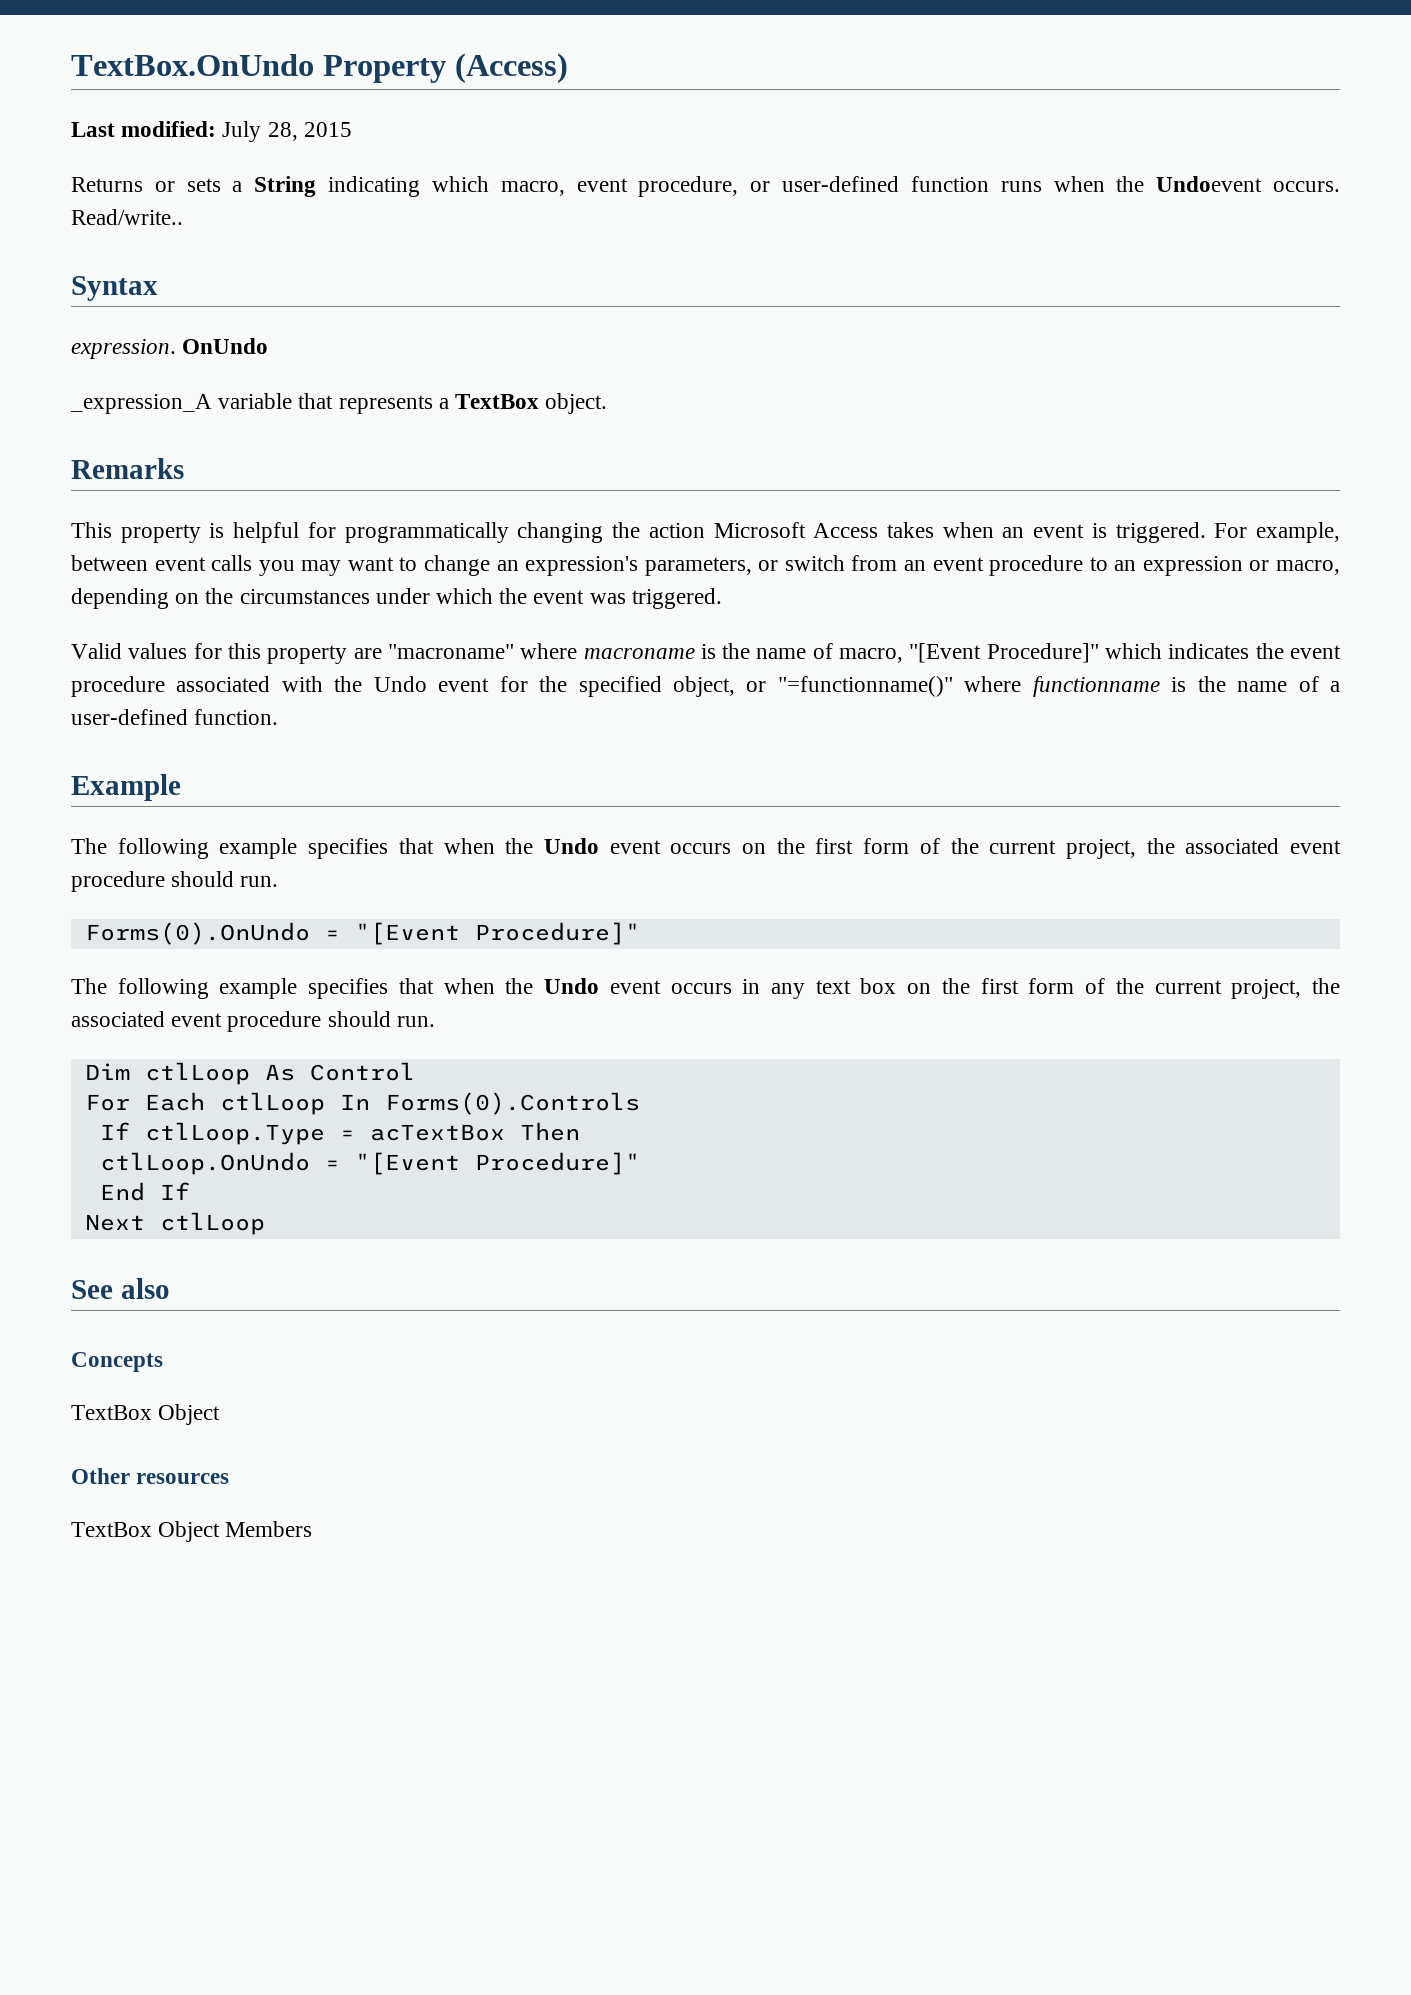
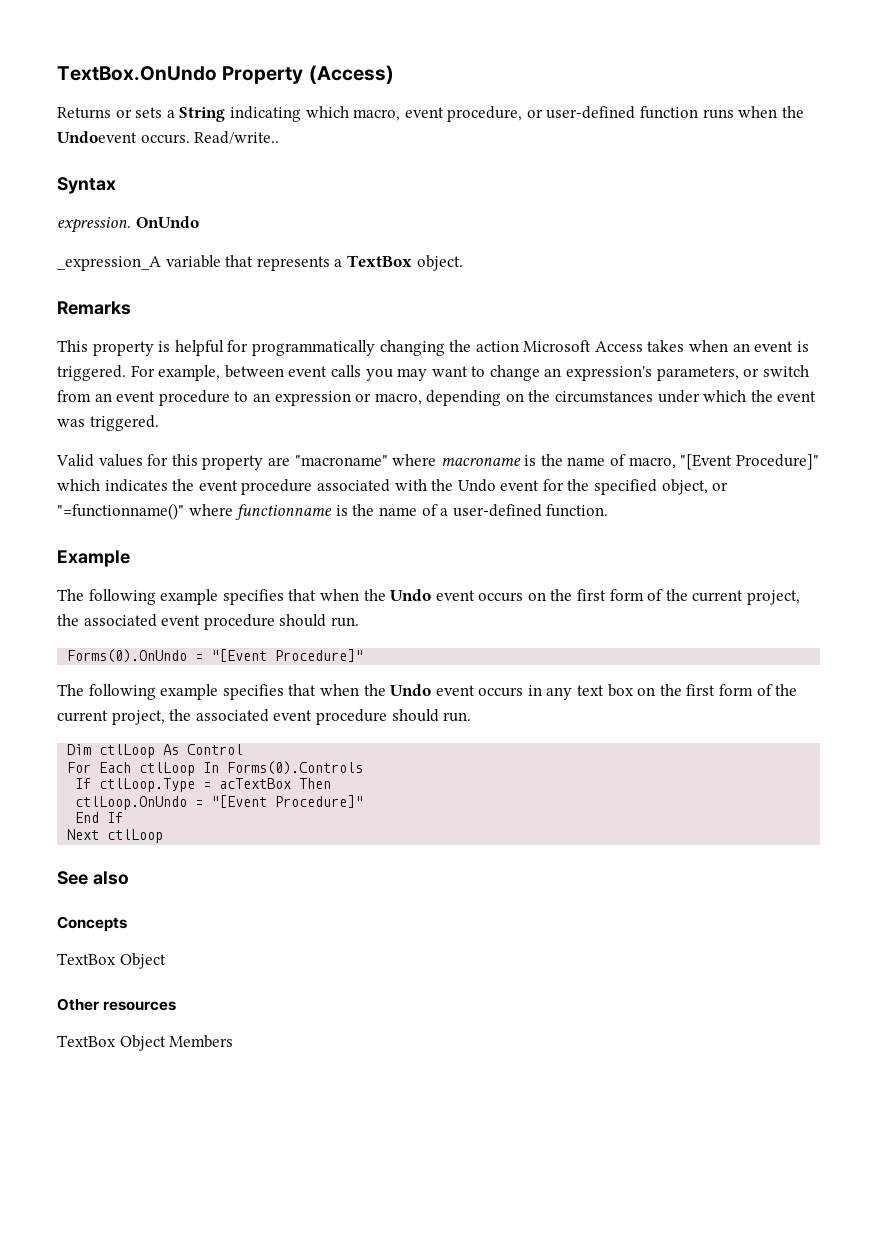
- Last modified: July 28, 2015

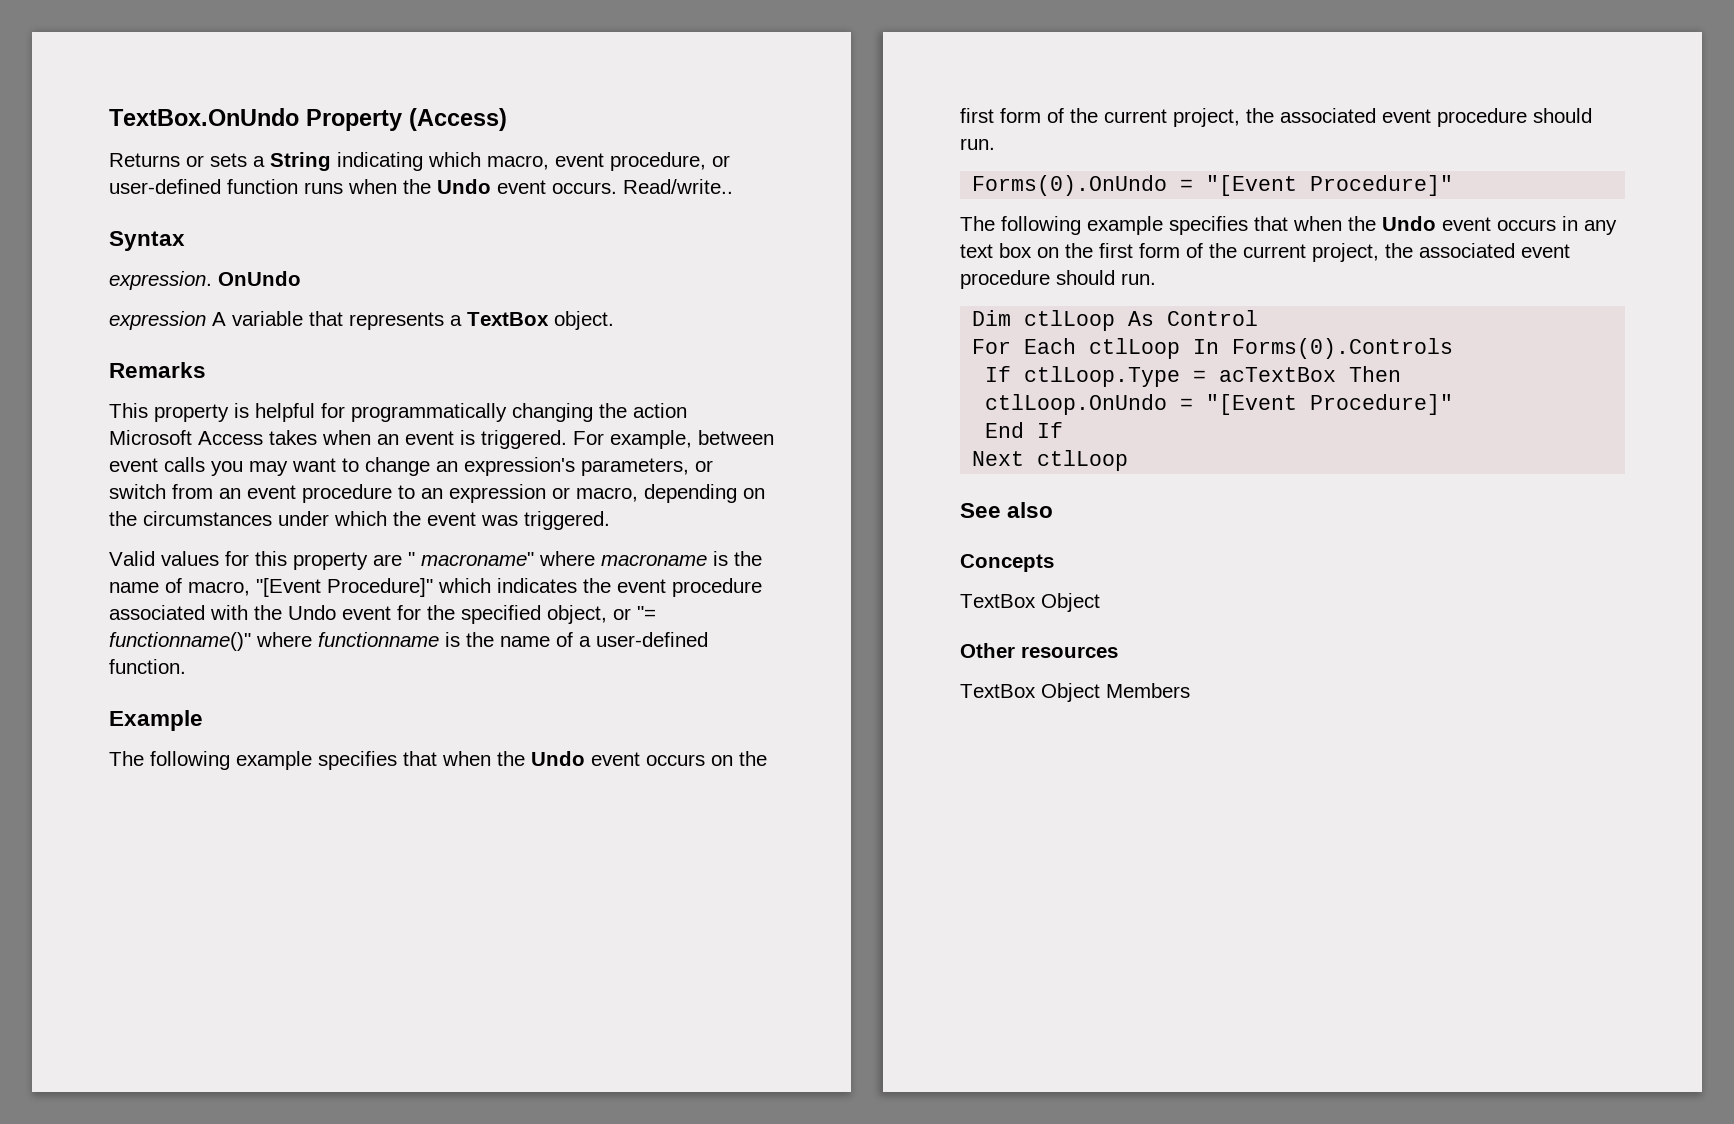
- Returns or sets a String indicating which macro, event procedure, or user-defined function runs when the Undoevent occurs.
+ Returns or sets a String indicating which macro, event procedure, or user-defined function runs when the Undo event occurs.
- _expression_A variable that represents a TextBox object.
+ expression A variable that represents a TextBox object.
- Valid values for this property are "macroname" where macroname is the name of macro, "[Event Procedure]" which indicates the event procedure associated with the Undo event for the specified object, or "=functionname()" where functionname is the name of a user-defined function.
+ Valid values for this property are " macroname" where macroname is the name of macro, "[Event Procedure]" which indicates the event procedure associated with the Undo event for the specified object, or "= functionname()" where functionname is the name of a user-defined function.

